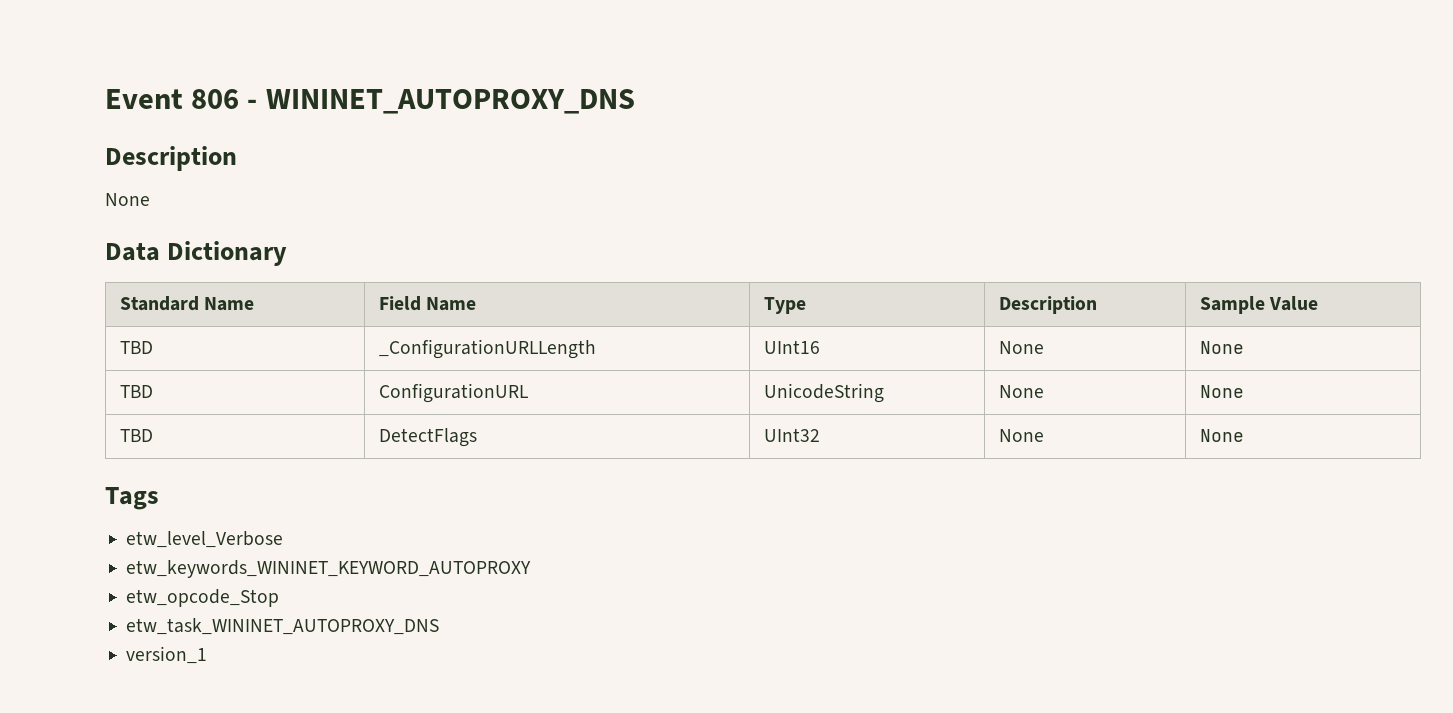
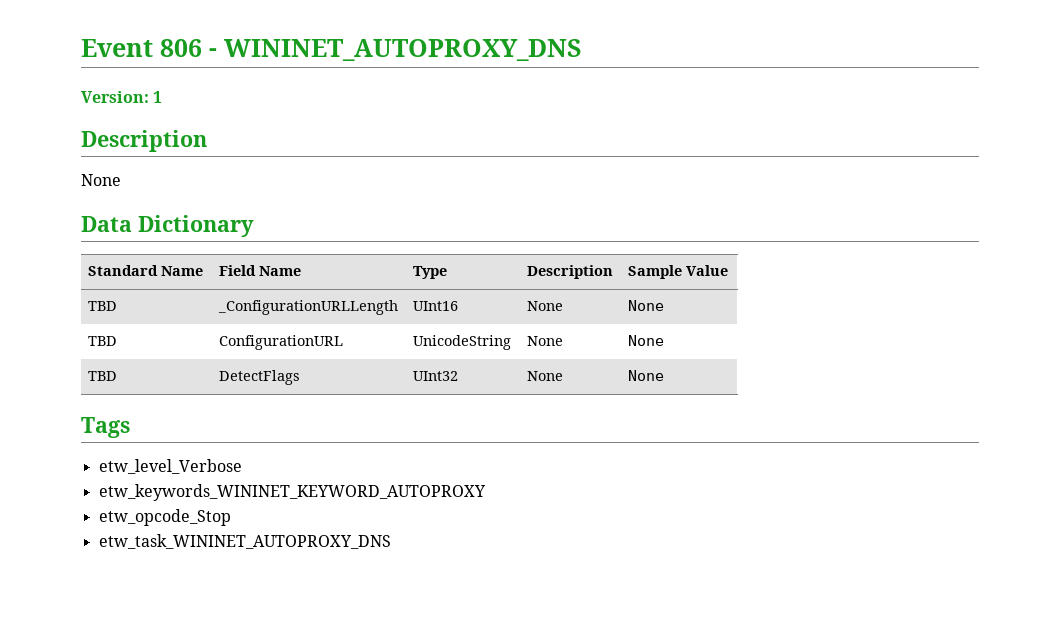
+ Version: 1
- version_1

